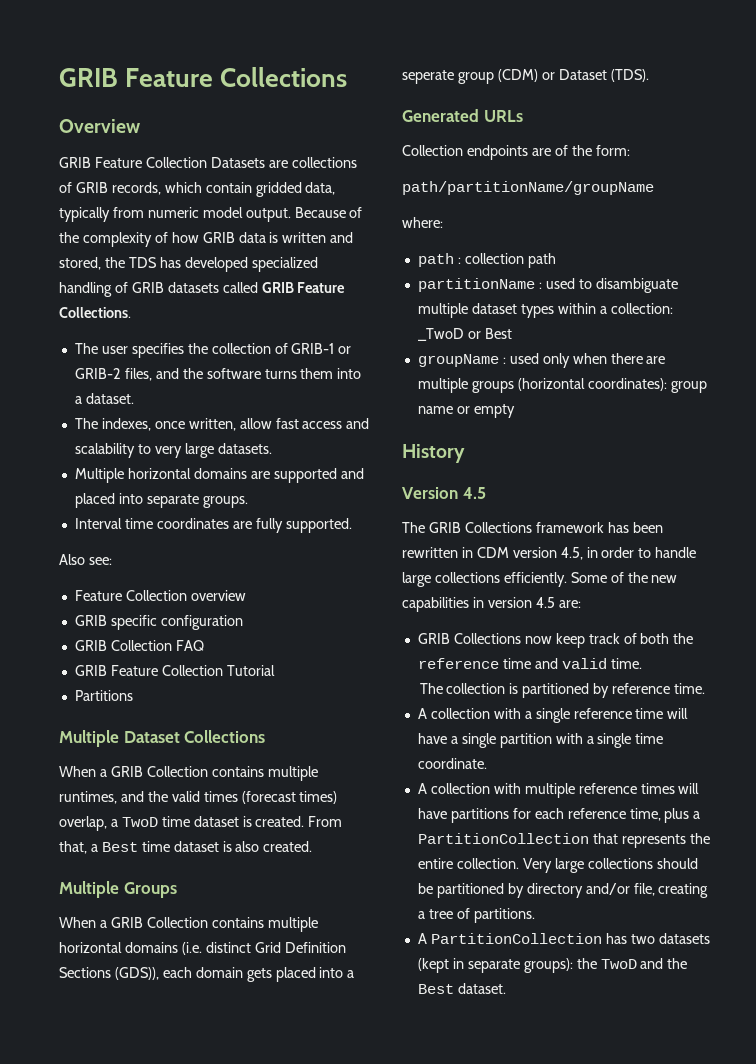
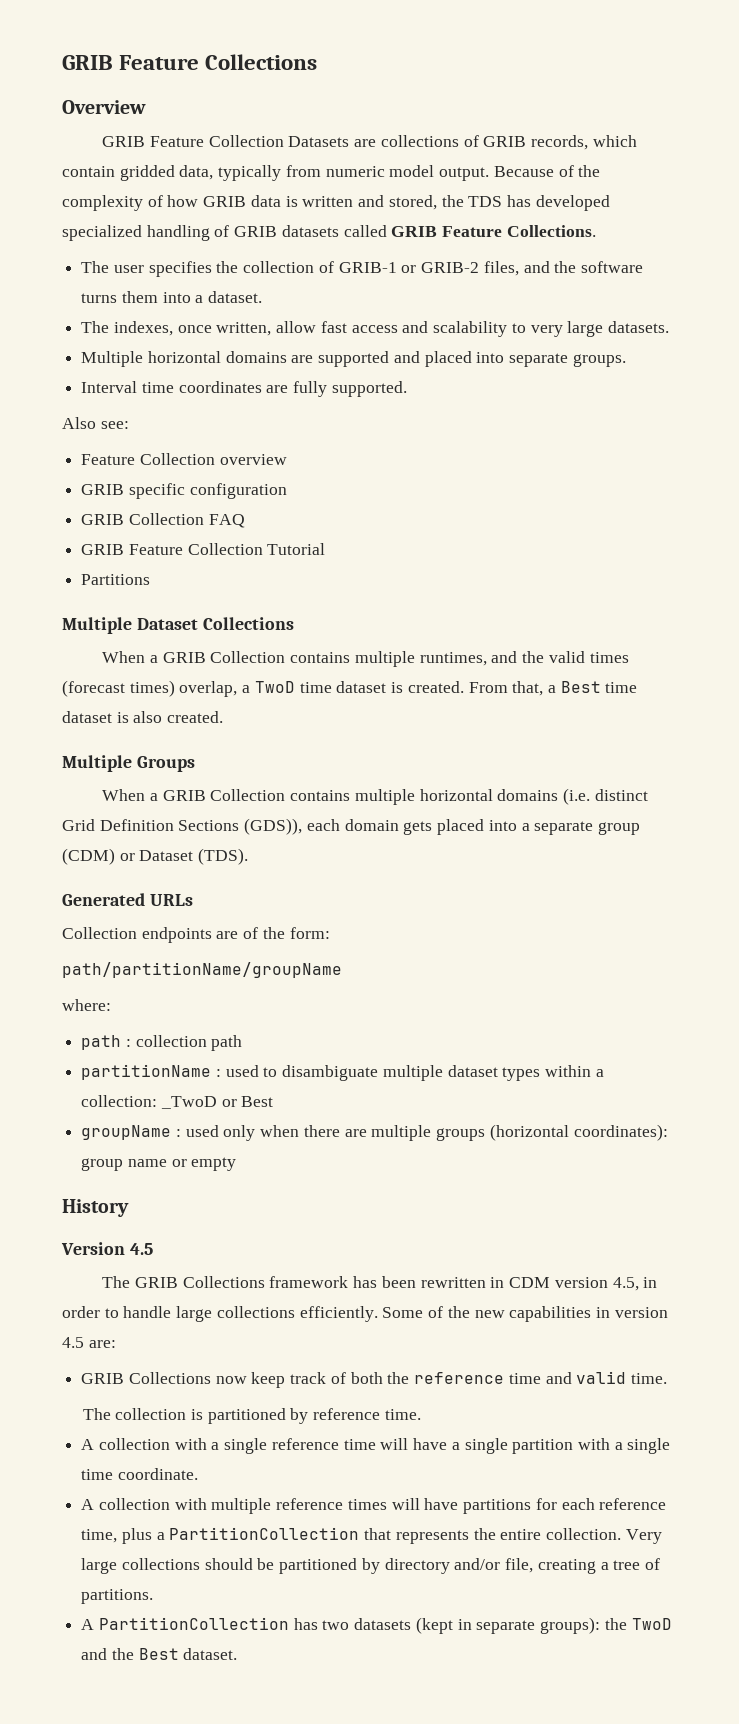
- When a GRIB Collection contains multiple horizontal domains (i.e. distinct Grid Definition Sections (GDS)), each domain gets placed into a seperate group (CDM) or Dataset (TDS).
+ When a GRIB Collection contains multiple horizontal domains (i.e. distinct Grid Definition Sections (GDS)), each domain gets placed into a separate group (CDM) or Dataset (TDS).

